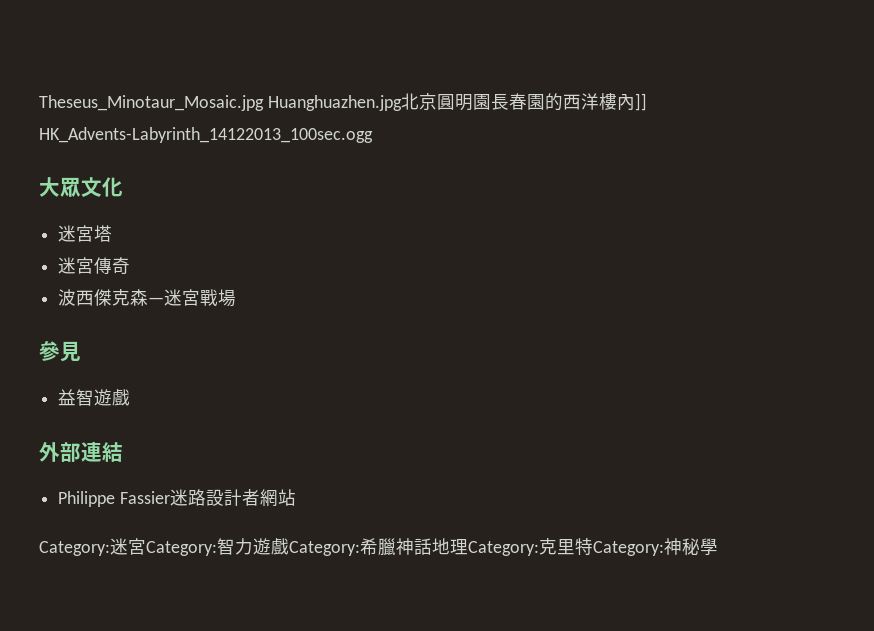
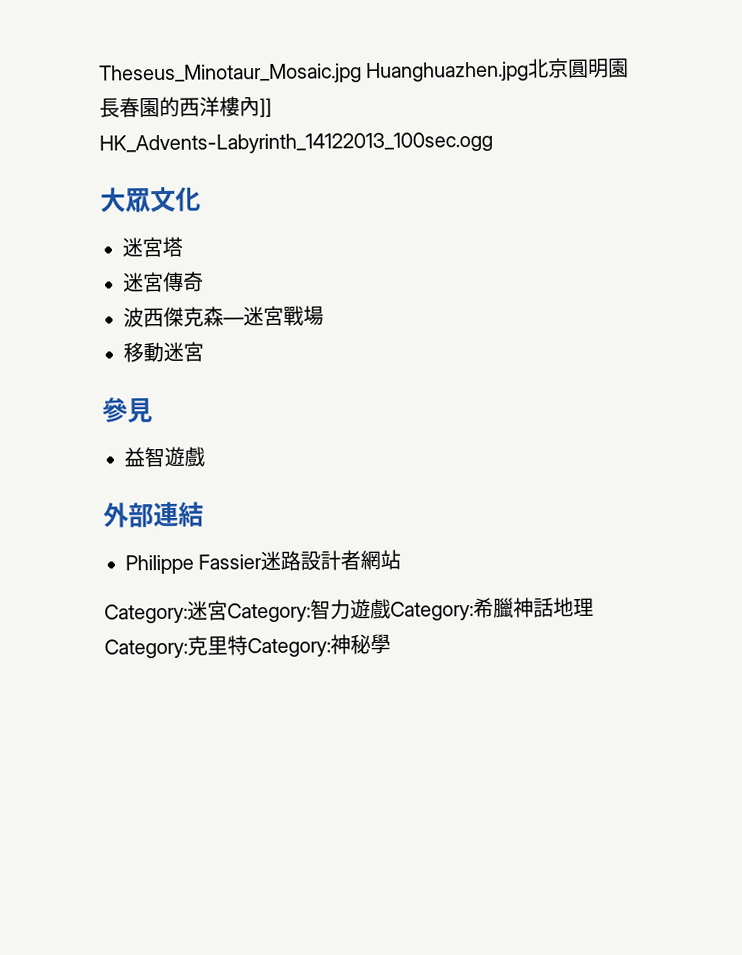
+ 移動迷宮

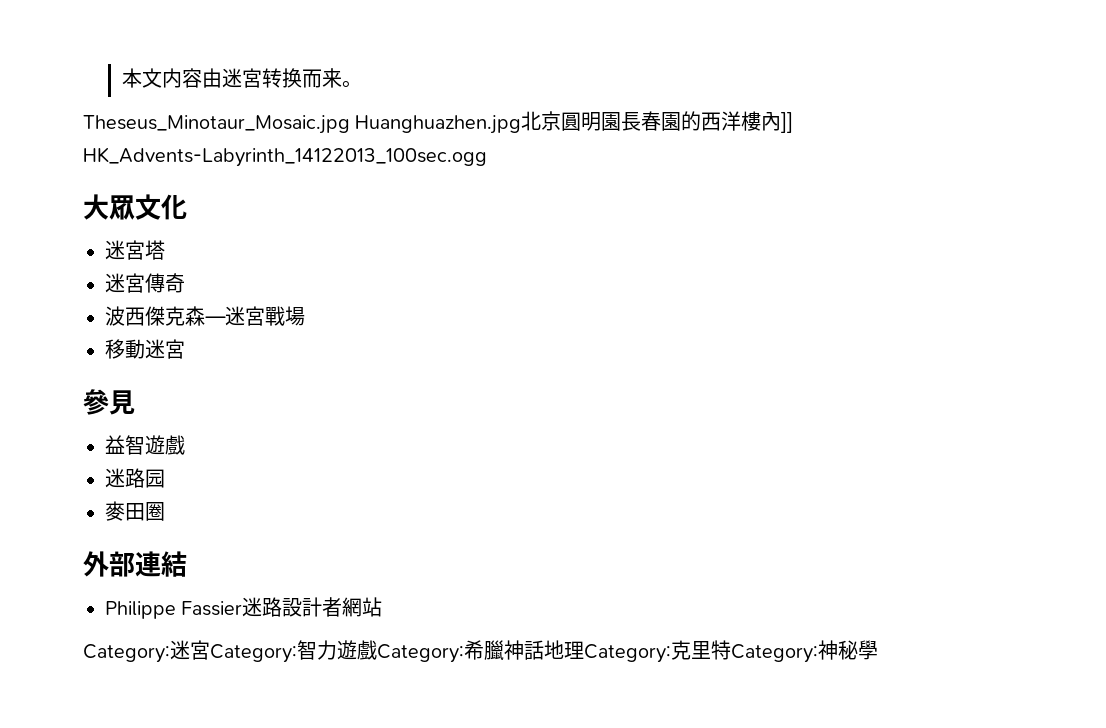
+ 本文内容由迷宮转换而来。
+ 迷路园
+ 麥田圈

